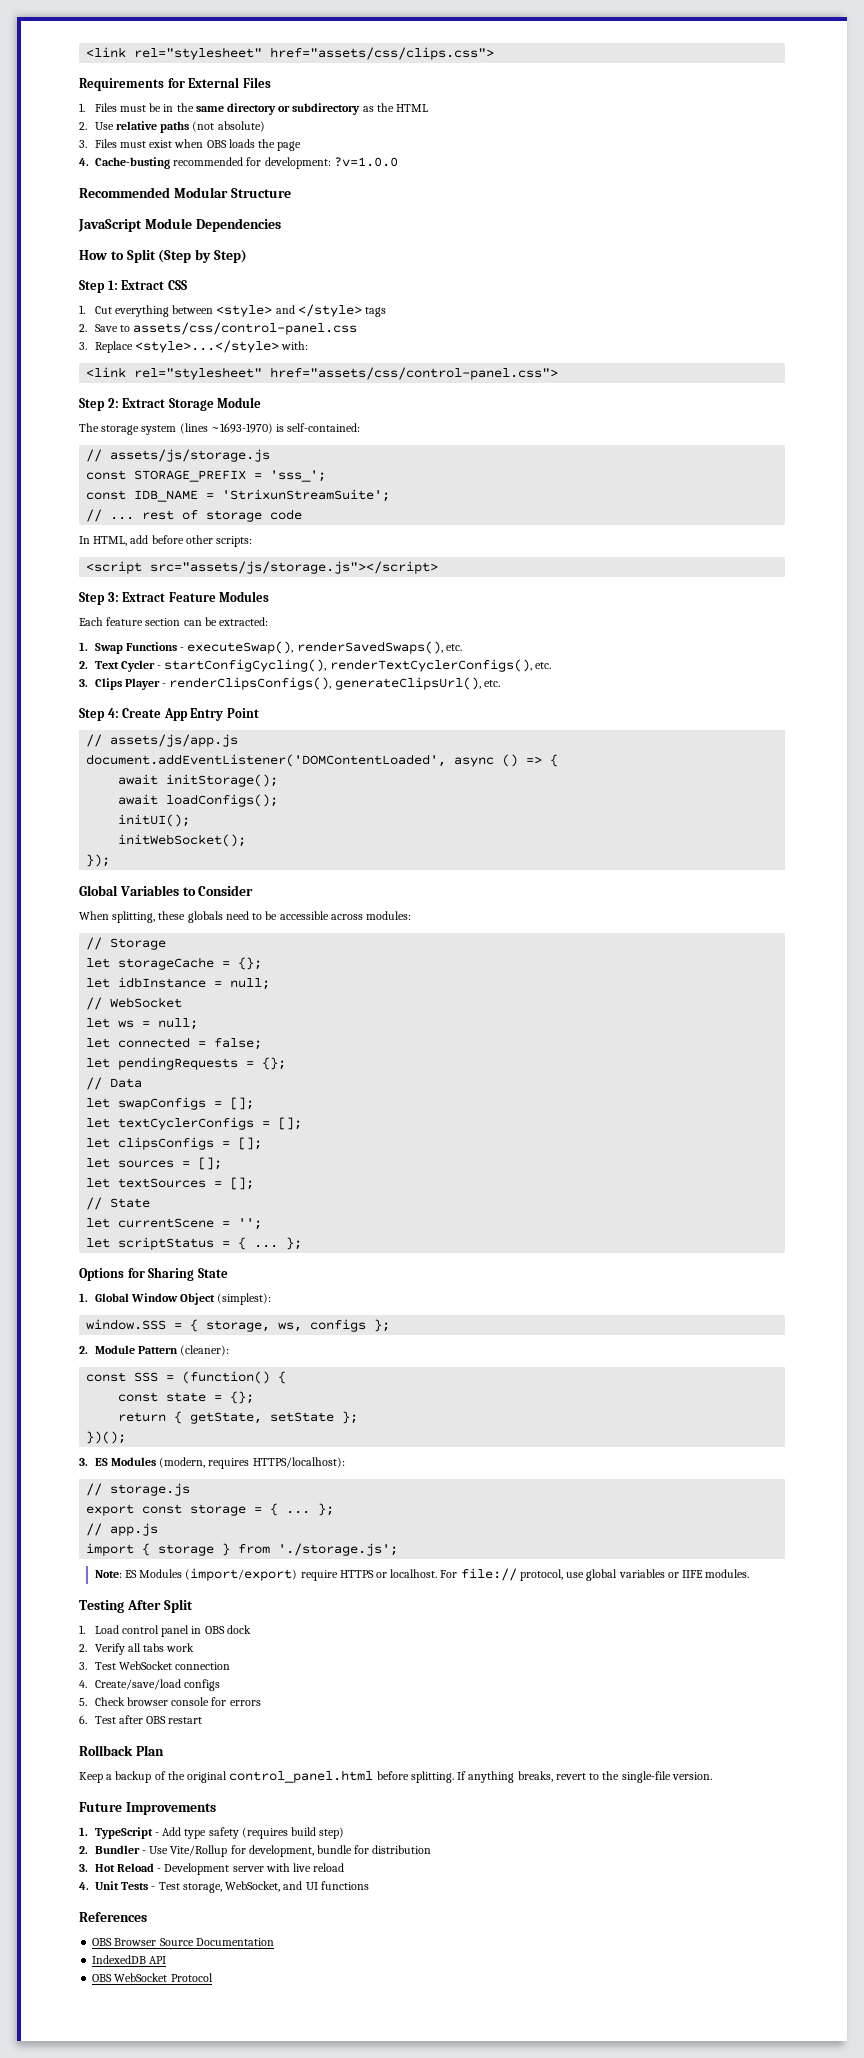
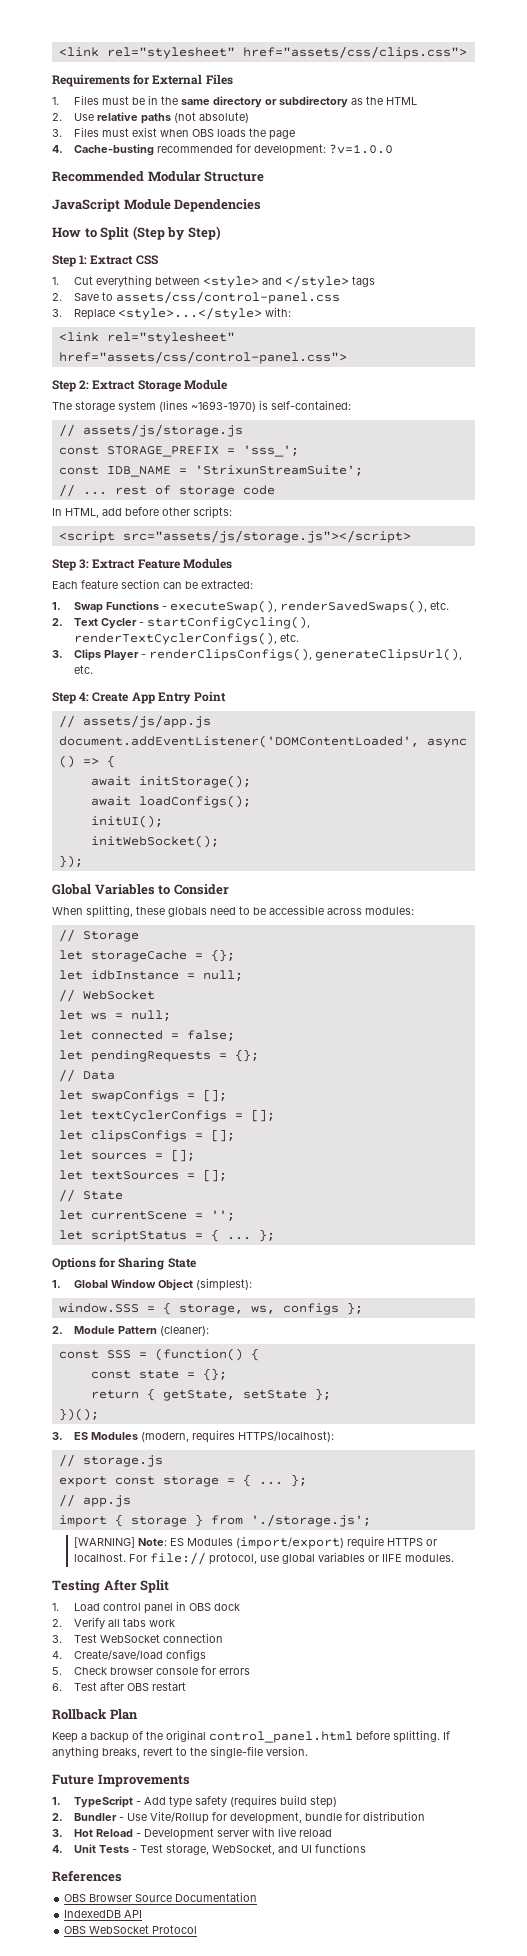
- Note: ES Modules (import/export) require HTTPS or localhost.
+ [WARNING] Note: ES Modules (import/export) require HTTPS or localhost.

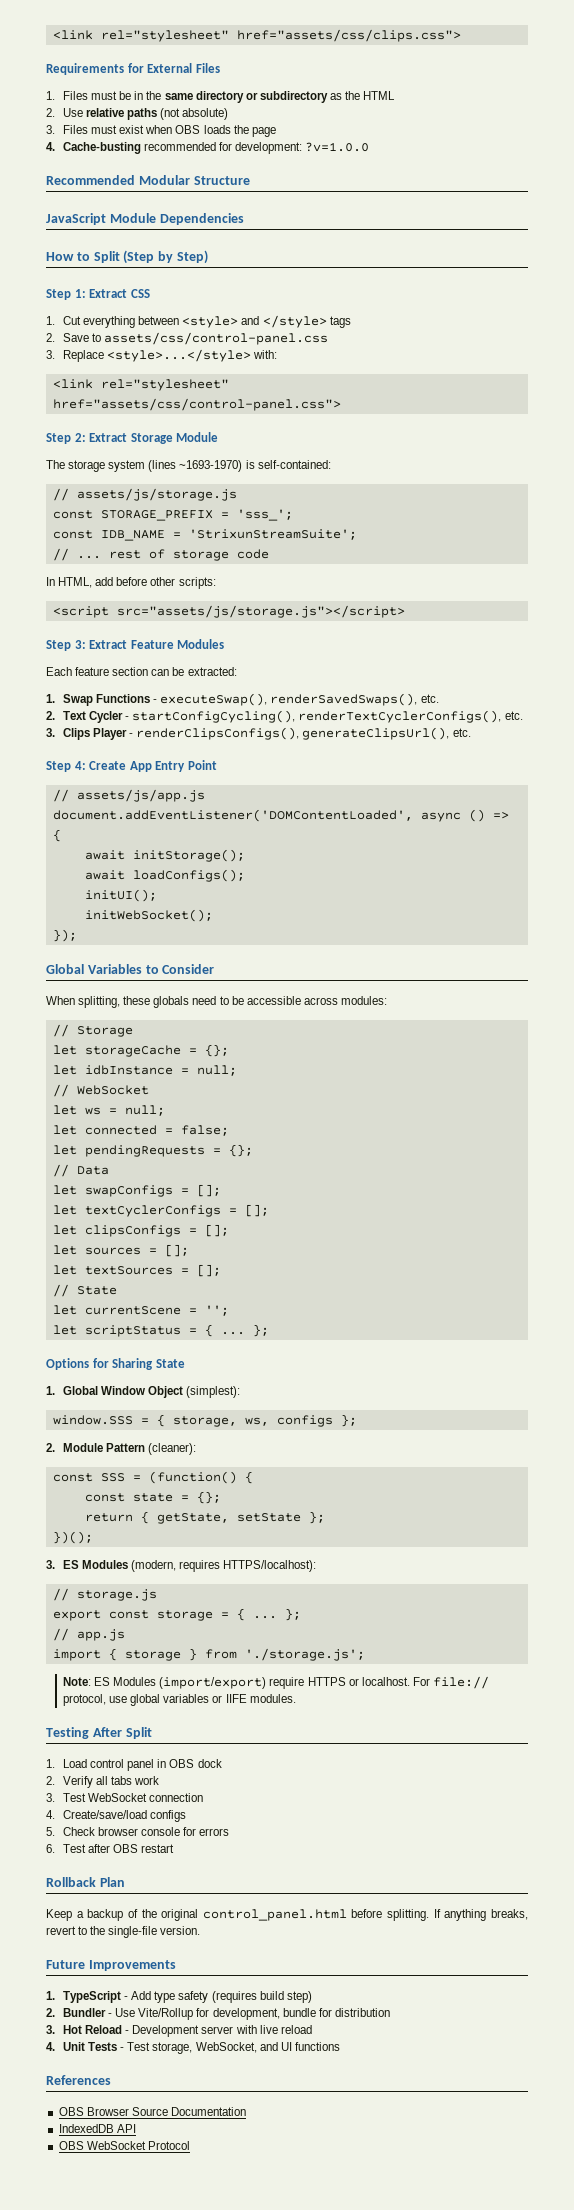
- [WARNING] Note: ES Modules (import/export) require HTTPS or localhost.
+ Note: ES Modules (import/export) require HTTPS or localhost.

